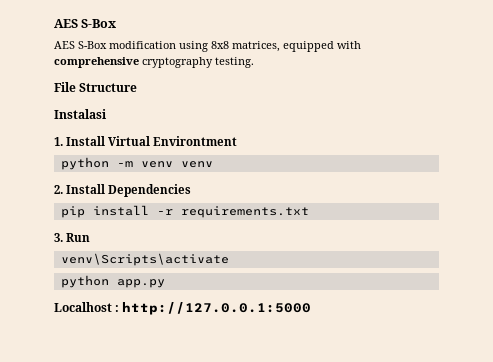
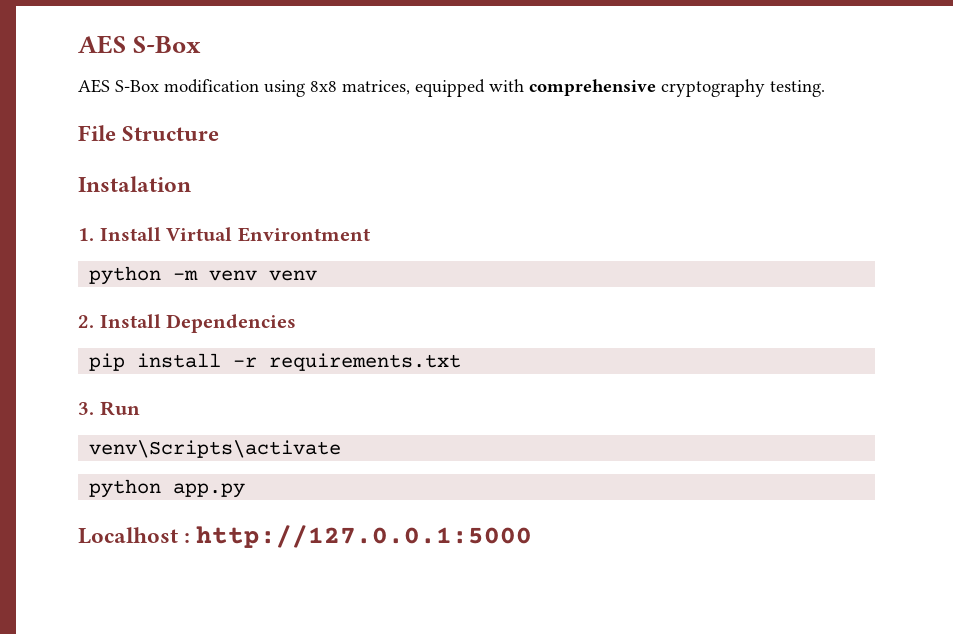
- Instalasi
+ Instalation

